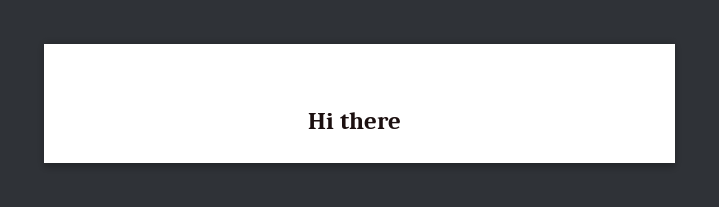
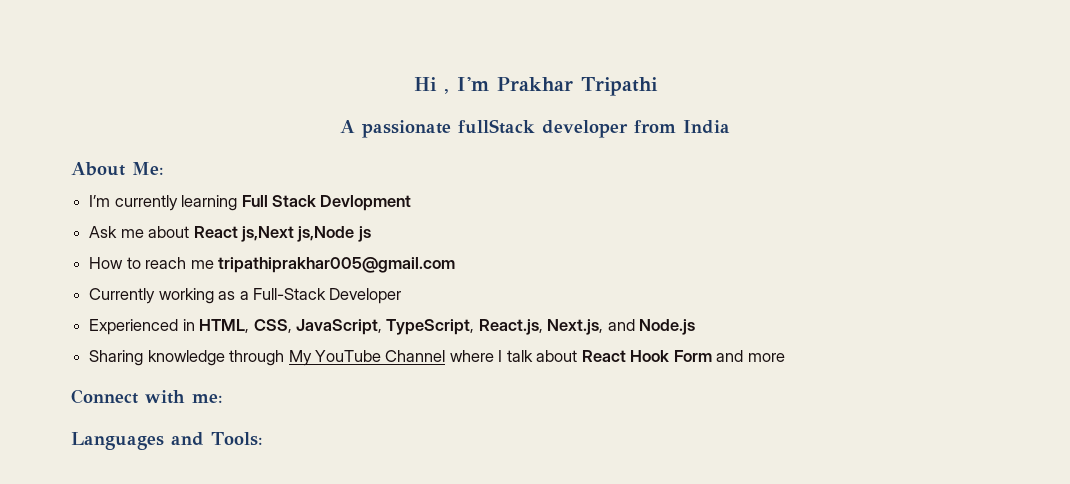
- Hi there
+ Hi , I'm Prakhar Tripathi
+ A passionate fullStack developer from India
+ About Me:
+ I’m currently learning Full Stack Devlopment
+ Ask me about React js,Next js,Node js
+ How to reach me tripathiprakhar005@gmail.com
+ Currently working as a Full-Stack Developer
+ Experienced in HTML, CSS, JavaScript, TypeScript, React.js, Next.js, and Node.js
+ Sharing knowledge through My YouTube Channel where I talk about React Hook Form and more
+ Connect with me:
+ Languages and Tools:

